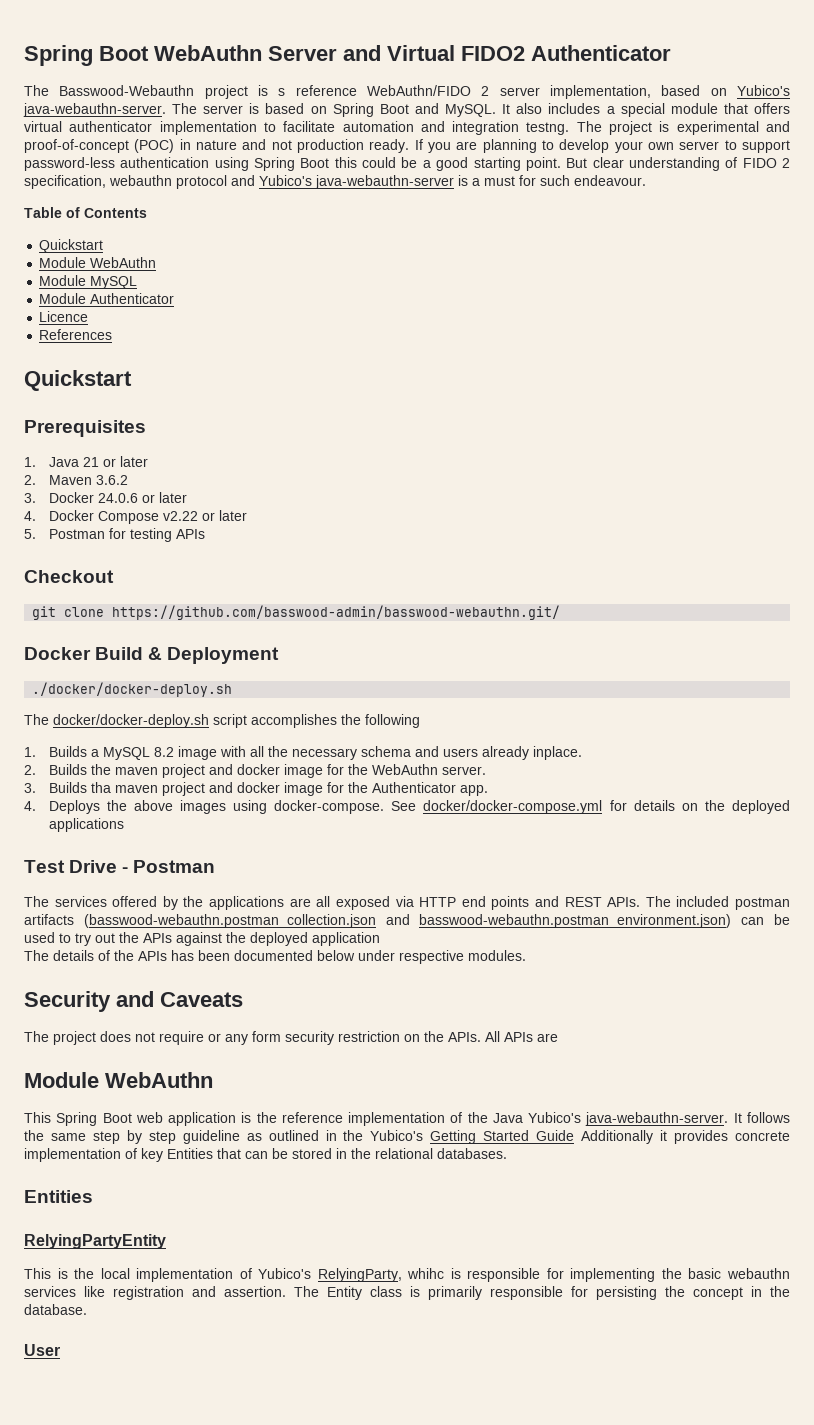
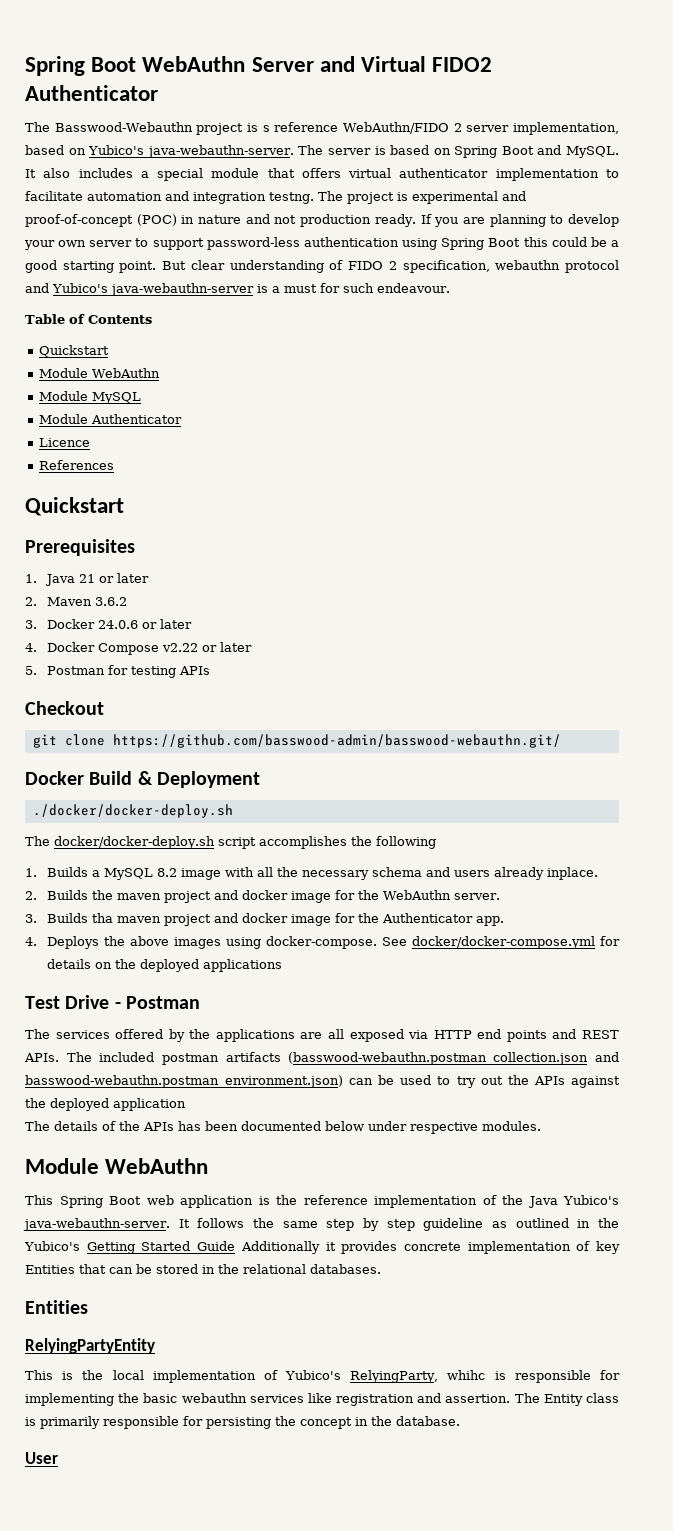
- Security and Caveats
- The project does not require or any form security restriction on the APIs. All APIs are

